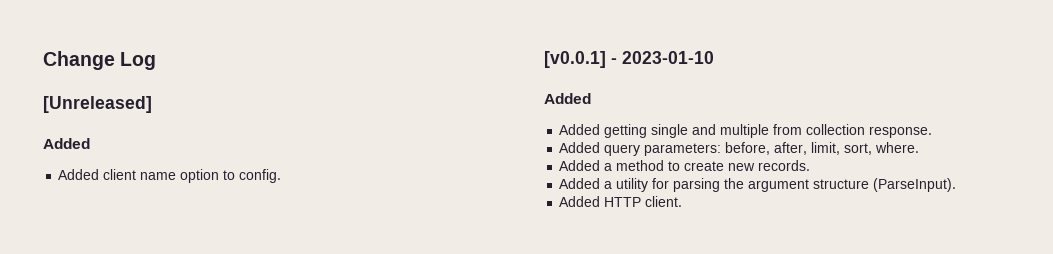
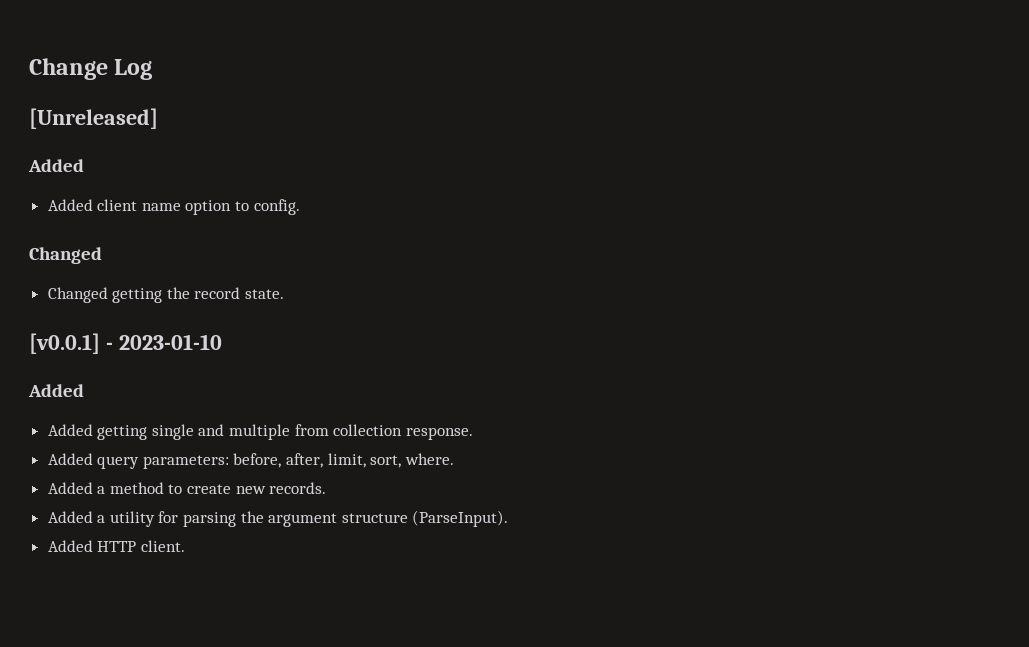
  Added client name option to config.
+ Changed
+ Changed getting the record state.

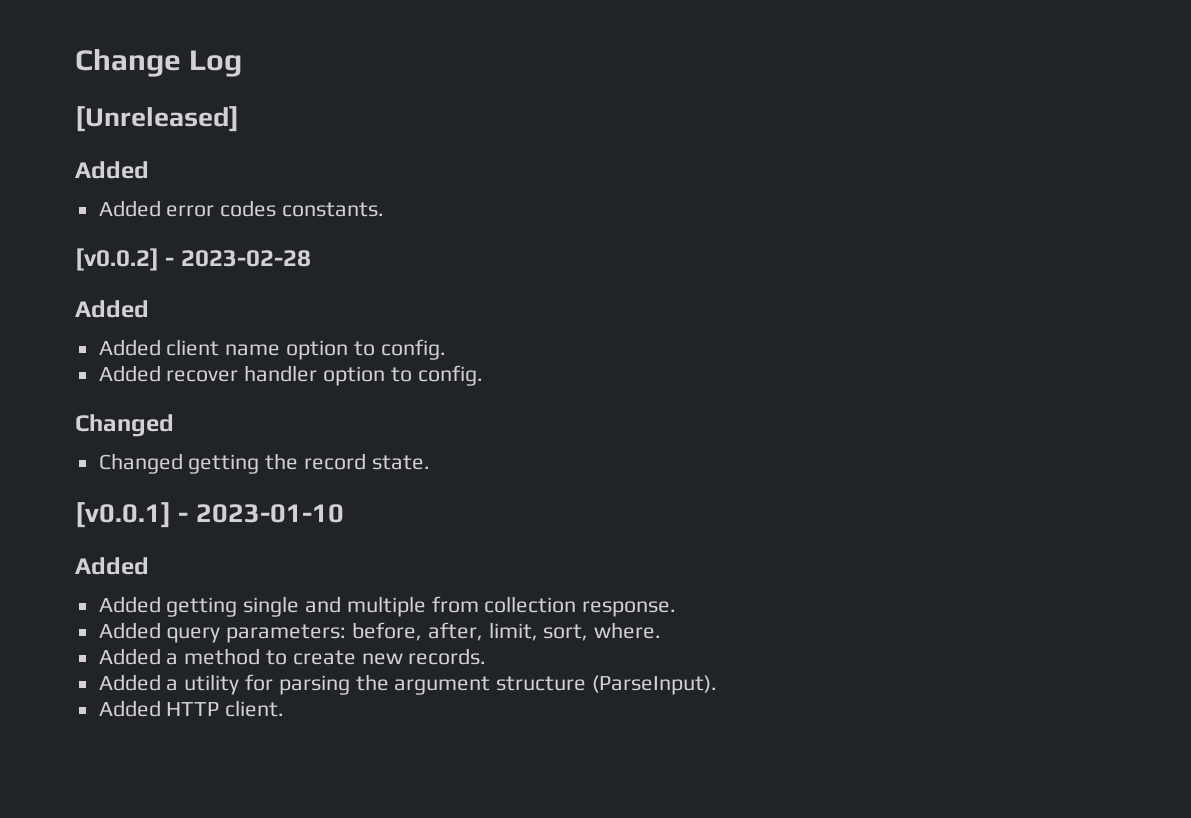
+ Added error codes constants.
+ [v0.0.2] - 2023-02-28
+ Added
+ Added recover handler option to config.

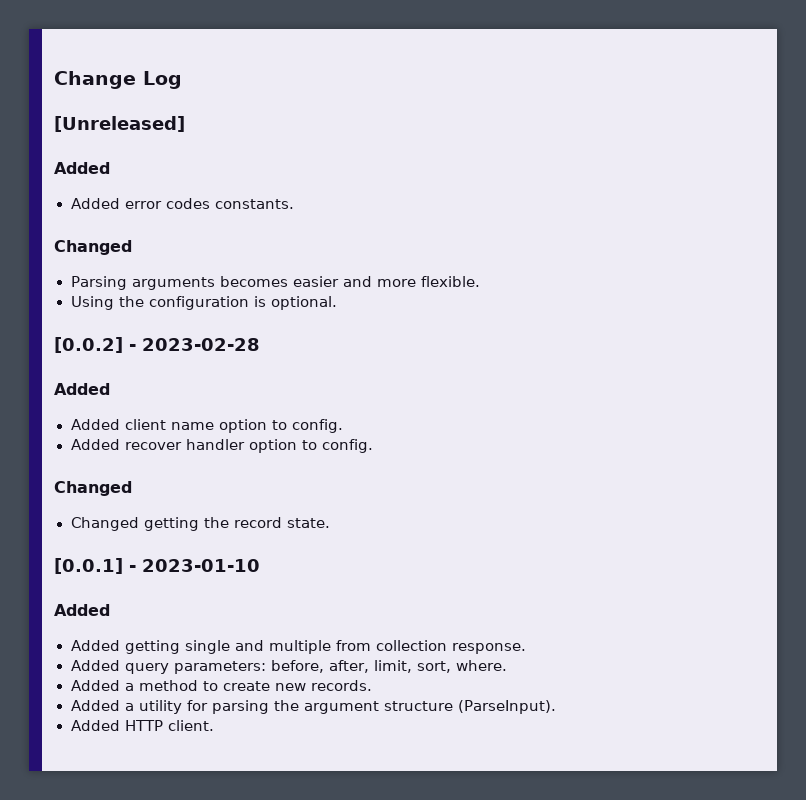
  Added error codes constants.
- [v0.0.2] - 2023-02-28
+ Changed
+ Parsing arguments becomes easier and more flexible.
+ Using the configuration is optional.
+ [0.0.2] - 2023-02-28
- [v0.0.1] - 2023-01-10
+ [0.0.1] - 2023-01-10

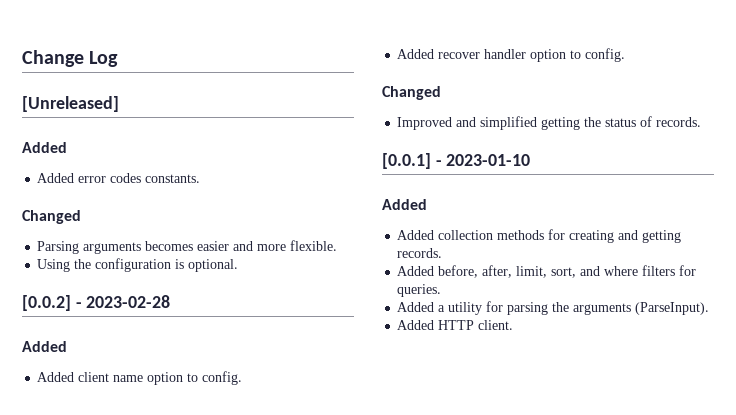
- Changed getting the record state.
+ Improved and simplified getting the status of records.
- Added getting single and multiple from collection response.
- Added query parameters: before, after, limit, sort, where.
- Added a method to create new records.
+ Added collection methods for creating and getting records.
+ Added before, after, limit, sort, and where filters for queries.
- Added a utility for parsing the argument structure (ParseInput).
+ Added a utility for parsing the arguments (ParseInput).

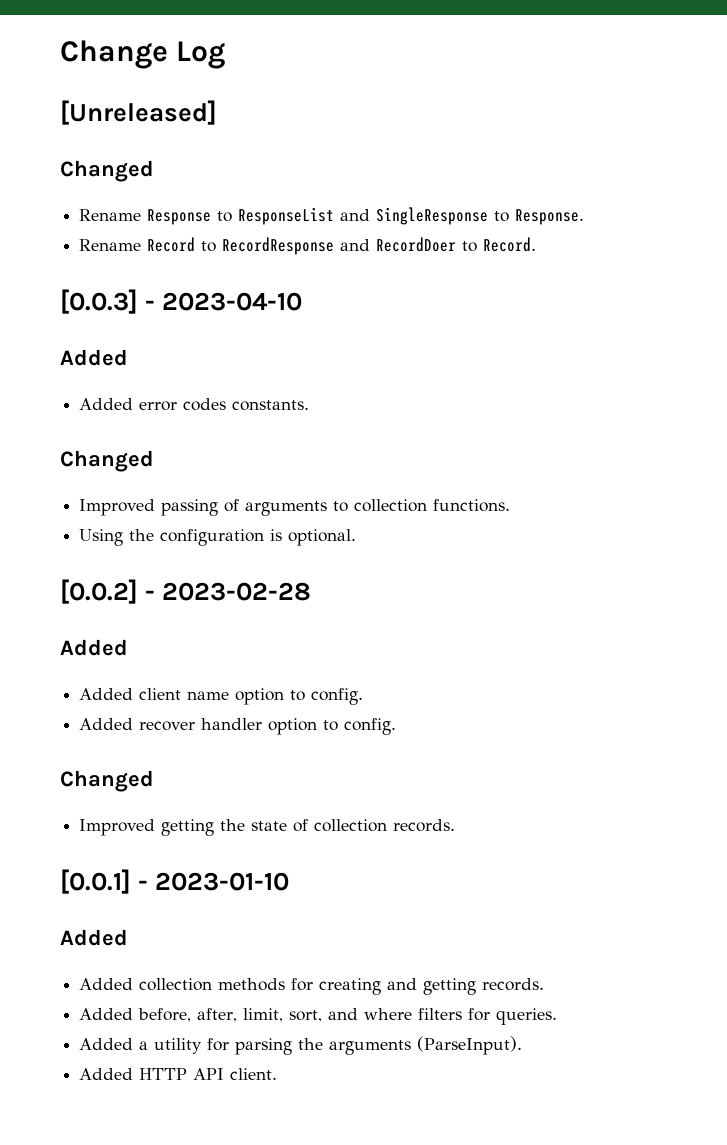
  [Unreleased]
+ Changed
+ Rename Response to ResponseList and SingleResponse to Response.
+ Rename Record to RecordResponse and RecordDoer to Record.
+ [0.0.3] - 2023-04-10
- Parsing arguments becomes easier and more flexible.
+ Improved passing of arguments to collection functions.
- Improved and simplified getting the status of records.
+ Improved getting the state of collection records.
- Added HTTP client.
+ Added HTTP API client.

